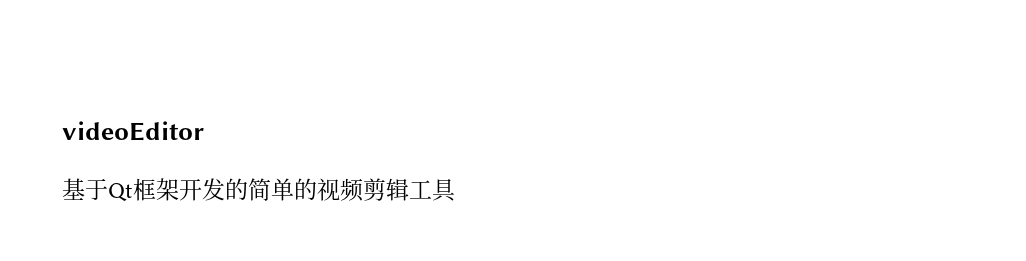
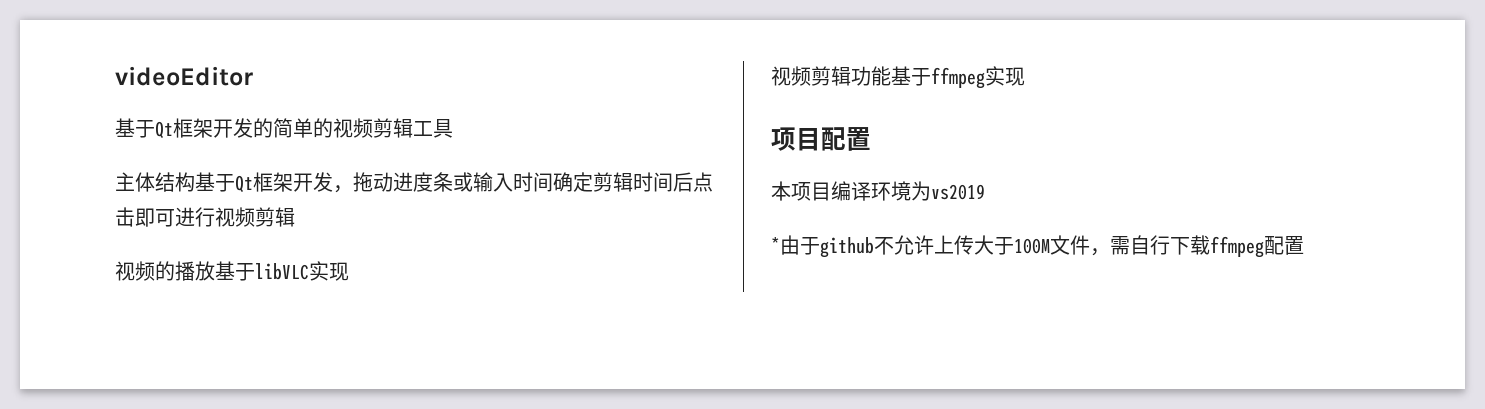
+ 主体结构基于Qt框架开发，拖动进度条或输入时间确定剪辑时间后点击即可进行视频剪辑
+ 视频的播放基于libVLC实现
+ 视频剪辑功能基于ffmpeg实现
+ 项目配置
+ 本项目编译环境为vs2019
+ *由于github不允许上传大于100M文件，需自行下载ffmpeg配置

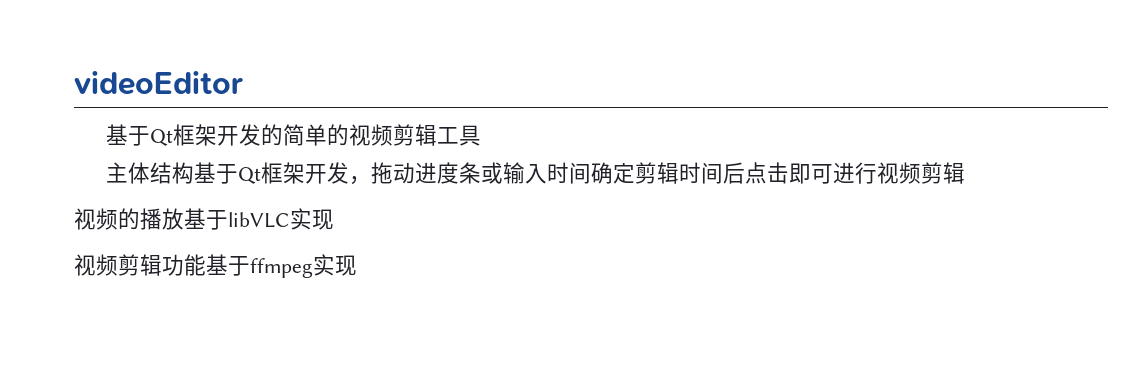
- 项目配置
- 本项目编译环境为vs2019
- *由于github不允许上传大于100M文件，需自行下载ffmpeg配置

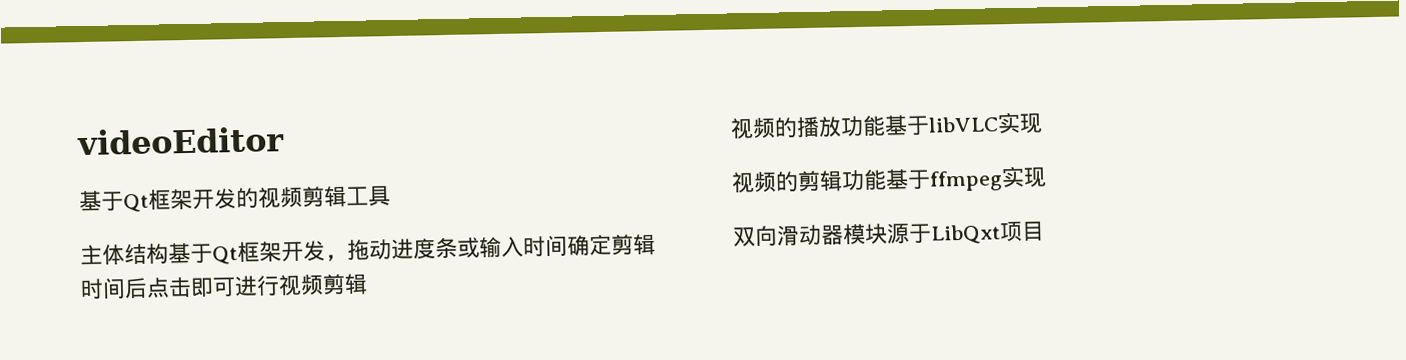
- 基于Qt框架开发的简单的视频剪辑工具
+ 基于Qt框架开发的视频剪辑工具
- 视频的播放基于libVLC实现
+ 视频的播放功能基于libVLC实现
- 视频剪辑功能基于ffmpeg实现
+ 视频的剪辑功能基于ffmpeg实现
+ 双向滑动器模块源于LibQxt项目

